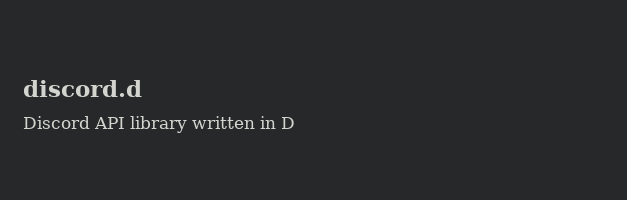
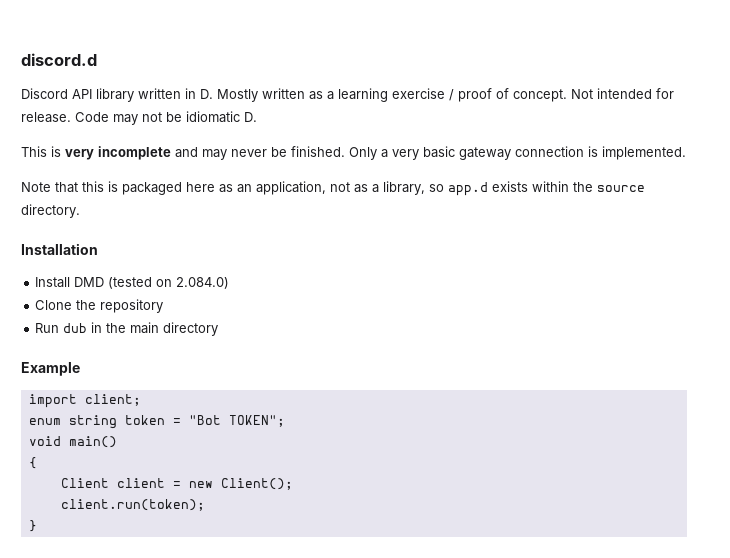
- Discord API library written in D
+ Discord API library written in D. Mostly written as a learning exercise / proof of concept. Not intended for release. Code may not be idiomatic D.
+ This is very incomplete and may never be finished. Only a very basic gateway connection is implemented.
+ Note that this is packaged here as an application, not as a library, so app.d exists within the source directory.
+ Installation
+ Install DMD (tested on 2.084.0)
+ Clone the repository
+ Run dub in the main directory
+ Example
+ import client;
+ enum string token = "Bot TOKEN";
+ void main()
+ {
+ Client client = new Client();
+ client.run(token);
+ }

